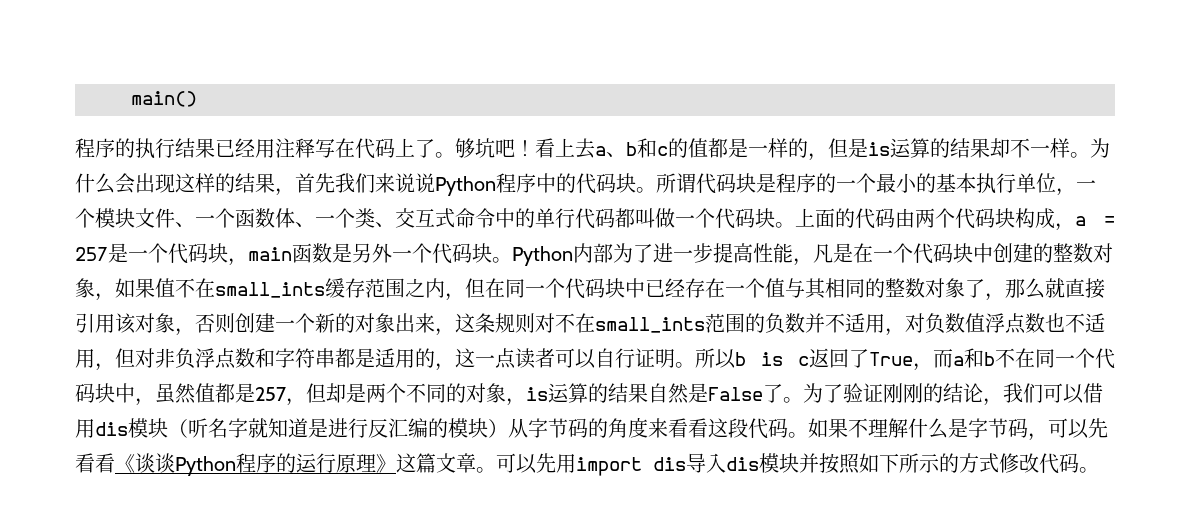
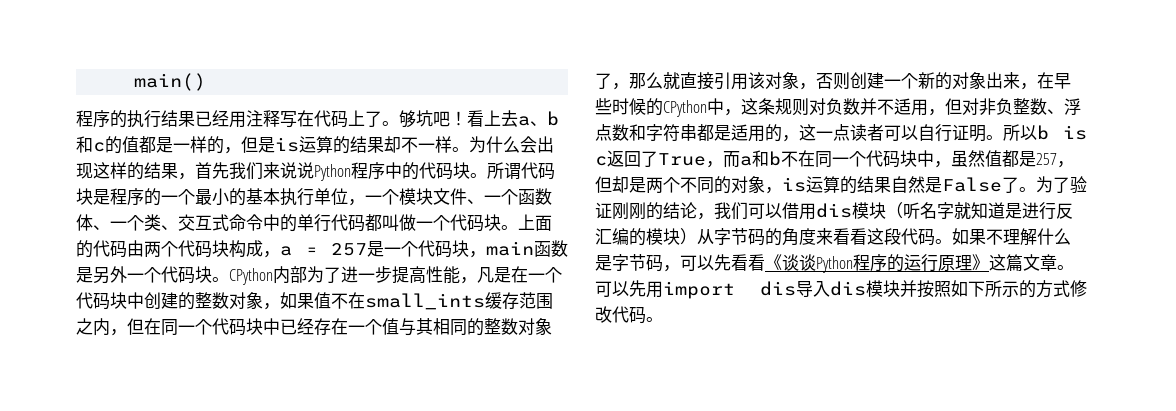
- Python内部为了进一步提高性能，凡是在一个代码块中创建的整数对象，如果值不在small_ints缓存范围之内，但在同一个代码块中已经存在一个值与其相同的整数对象了，那么就直接引用该对象，否则创建一个新的对象出来，这条规则对不在small_ints范围的负数并不适用，对负数值浮点数也不适用，但对非负浮点数和字符串都是适用的，这一点读者可以自行证明。
+ CPython内部为了进一步提高性能，凡是在一个代码块中创建的整数对象，如果值不在small_ints缓存范围之内，但在同一个代码块中已经存在一个值与其相同的整数对象了，那么就直接引用该对象，否则创建一个新的对象出来，在早些时候的CPython中，这条规则对负数并不适用，但对非负整数、浮点数和字符串都是适用的，这一点读者可以自行证明。

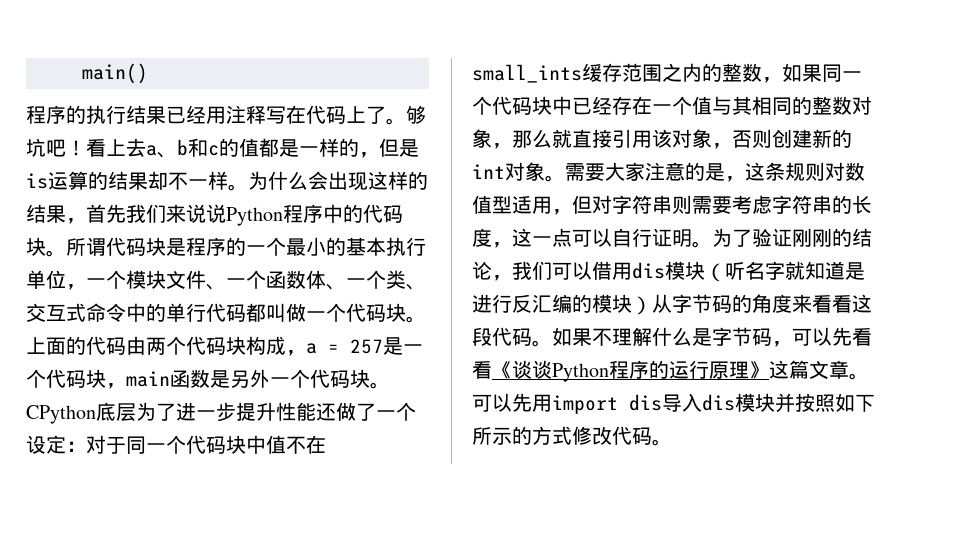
- CPython内部为了进一步提高性能，凡是在一个代码块中创建的整数对象，如果值不在small_ints缓存范围之内，但在同一个代码块中已经存在一个值与其相同的整数对象了，那么就直接引用该对象，否则创建一个新的对象出来，在早些时候的CPython中，这条规则对负数并不适用，但对非负整数、浮点数和字符串都是适用的，这一点读者可以自行证明。
+ CPython底层为了进一步提升性能还做了一个设定：对于同一个代码块中值不在small_ints缓存范围之内的整数，如果同一个代码块中已经存在一个值与其相同的整数对象，那么就直接引用该对象，否则创建新的int对象。需要大家注意的是，这条规则对数值型适用，但对字符串则需要考虑字符串的长度，这一点可以自行证明。
- 所以b is c返回了True，而a和b不在同一个代码块中，虽然值都是257，但却是两个不同的对象，is运算的结果自然是False了。

